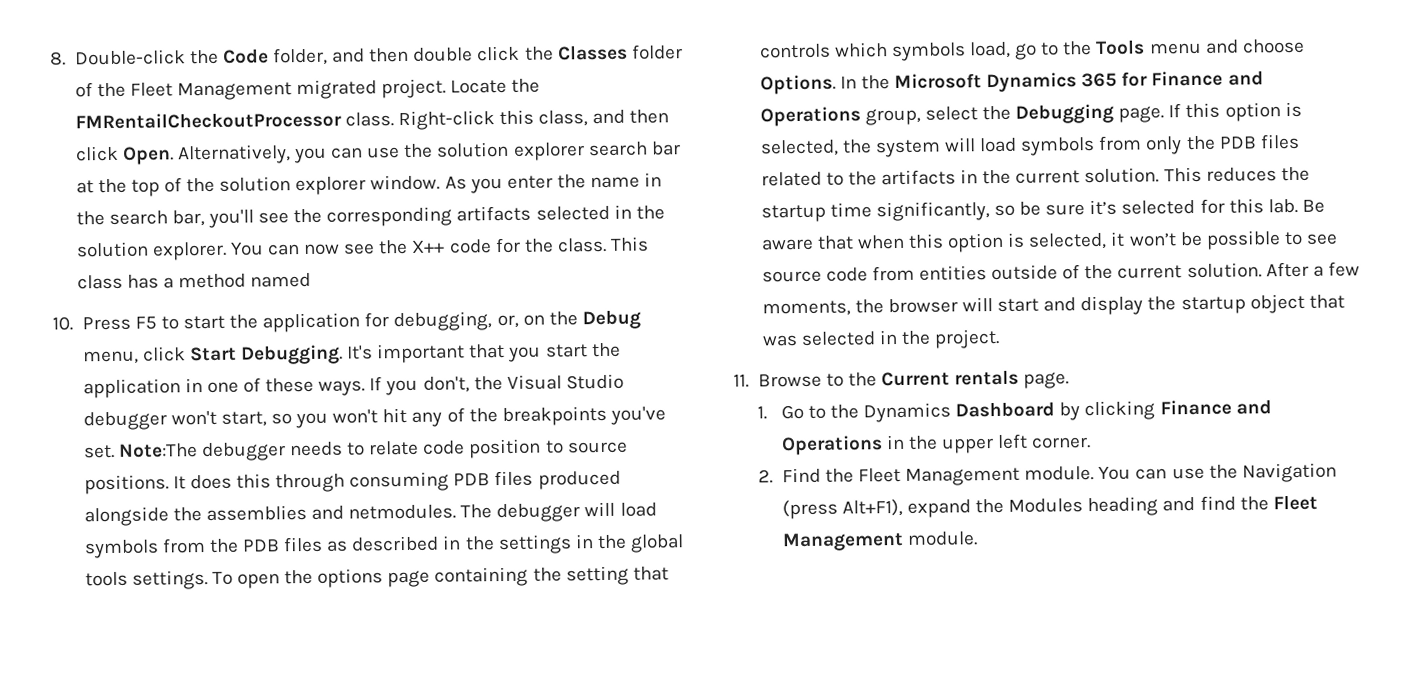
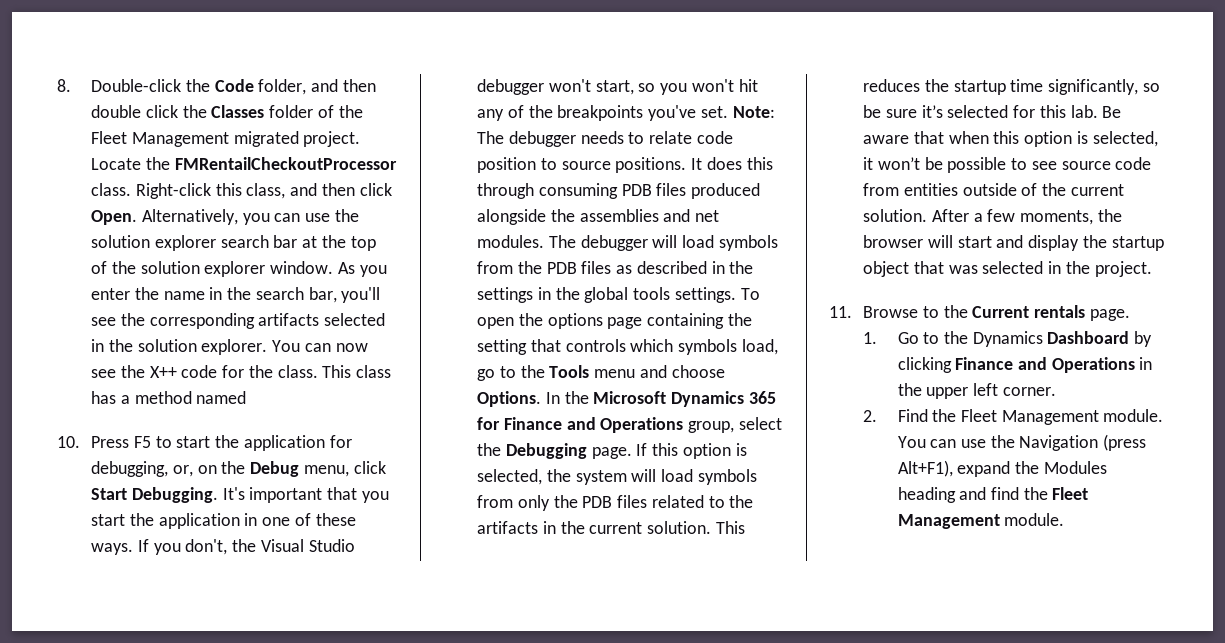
- Note:The debugger needs to relate code position to source positions.
+ Note: The debugger needs to relate code position to source positions.
- It does this through consuming PDB files produced alongside the assemblies and netmodules.
+ It does this through consuming PDB files produced alongside the assemblies and net modules.

